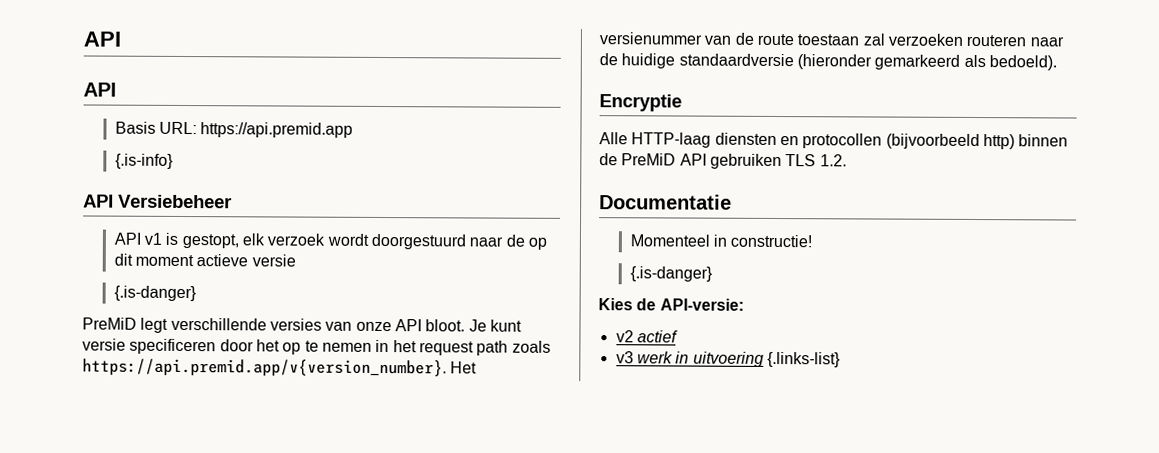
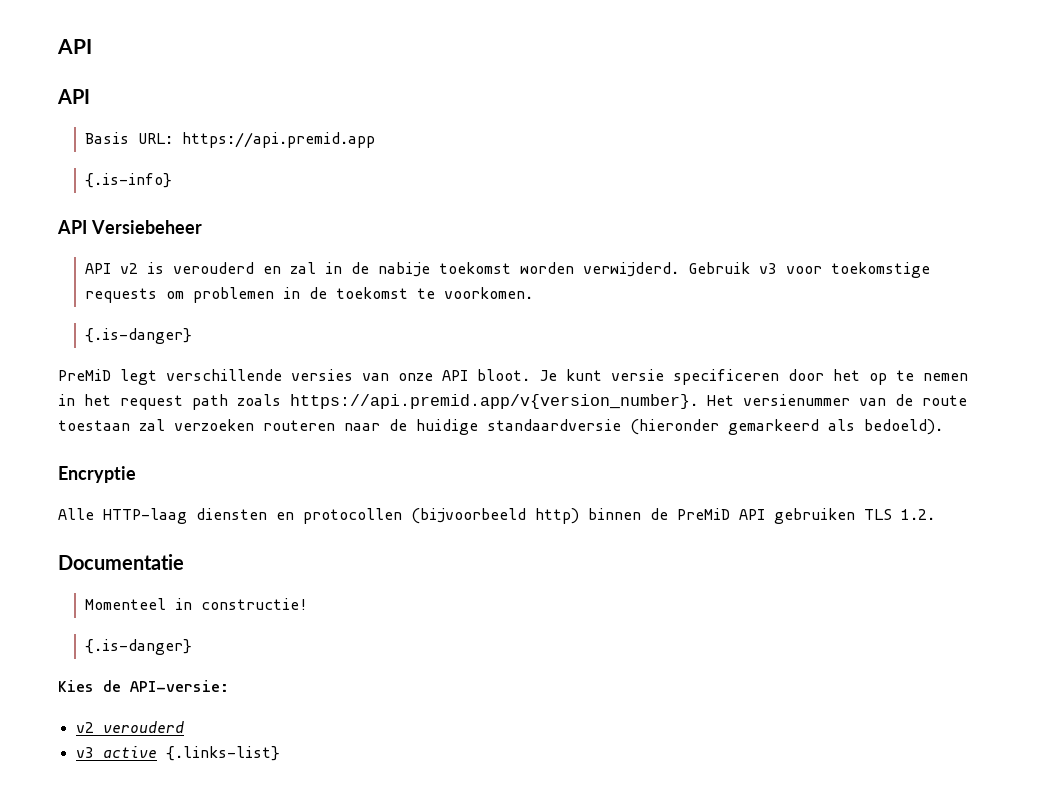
- API v1 is gestopt, elk verzoek wordt doorgestuurd naar de op dit moment actieve versie
+ API v2 is verouderd en zal in de nabije toekomst worden verwijderd. Gebruik v3 voor toekomstige requests om problemen in de toekomst te voorkomen.
- v2 actief
- v3 werk in uitvoering {.links-list}
+ v2 verouderd
+ v3 active {.links-list}

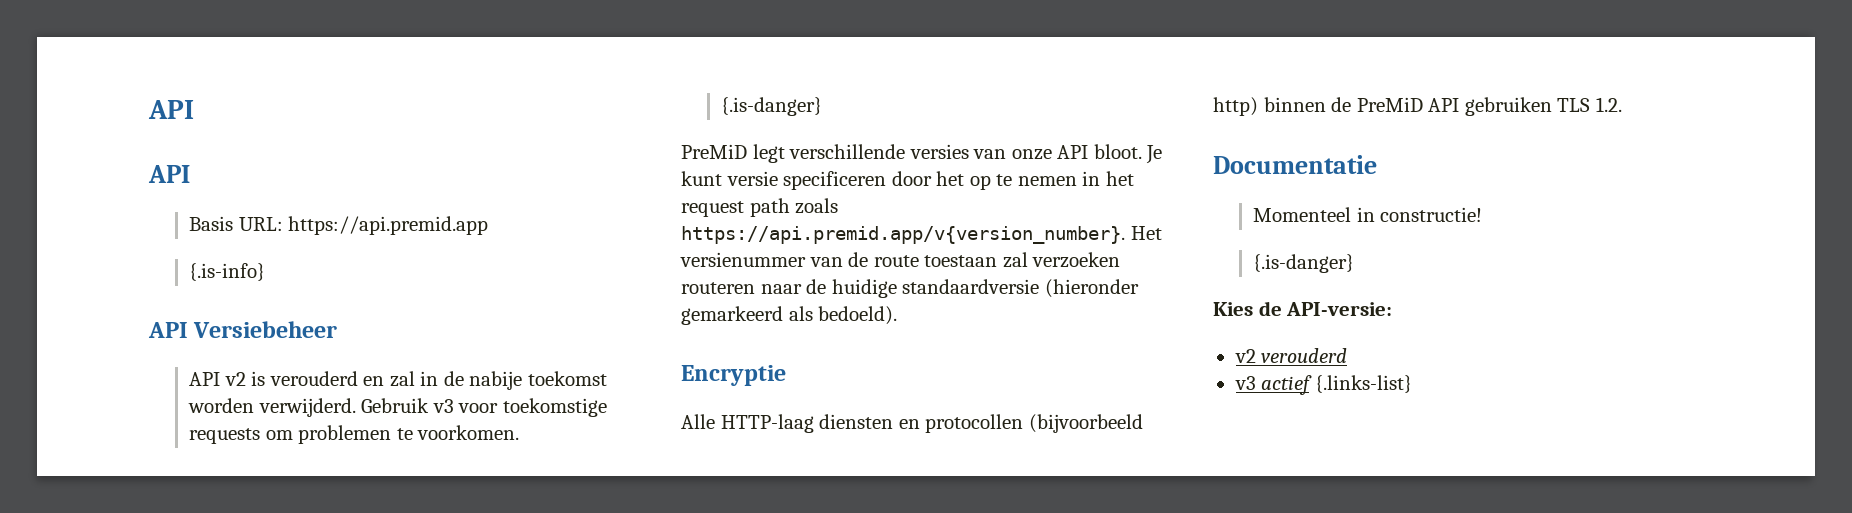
- Gebruik v3 voor toekomstige requests om problemen in de toekomst te voorkomen.
+ Gebruik v3 voor toekomstige requests om problemen te voorkomen.
- v3 active {.links-list}
+ v3 actief {.links-list}

